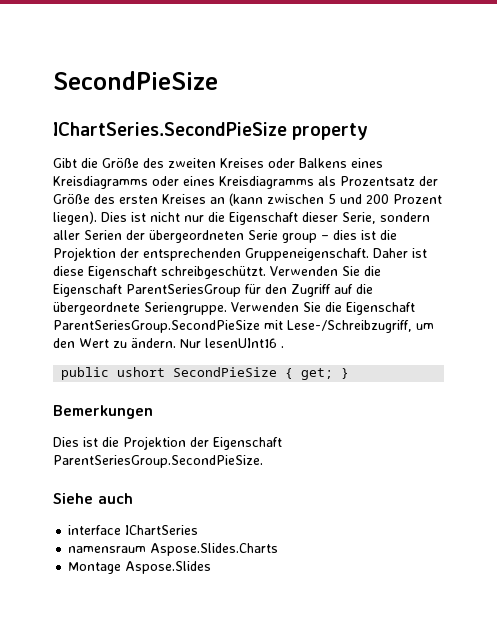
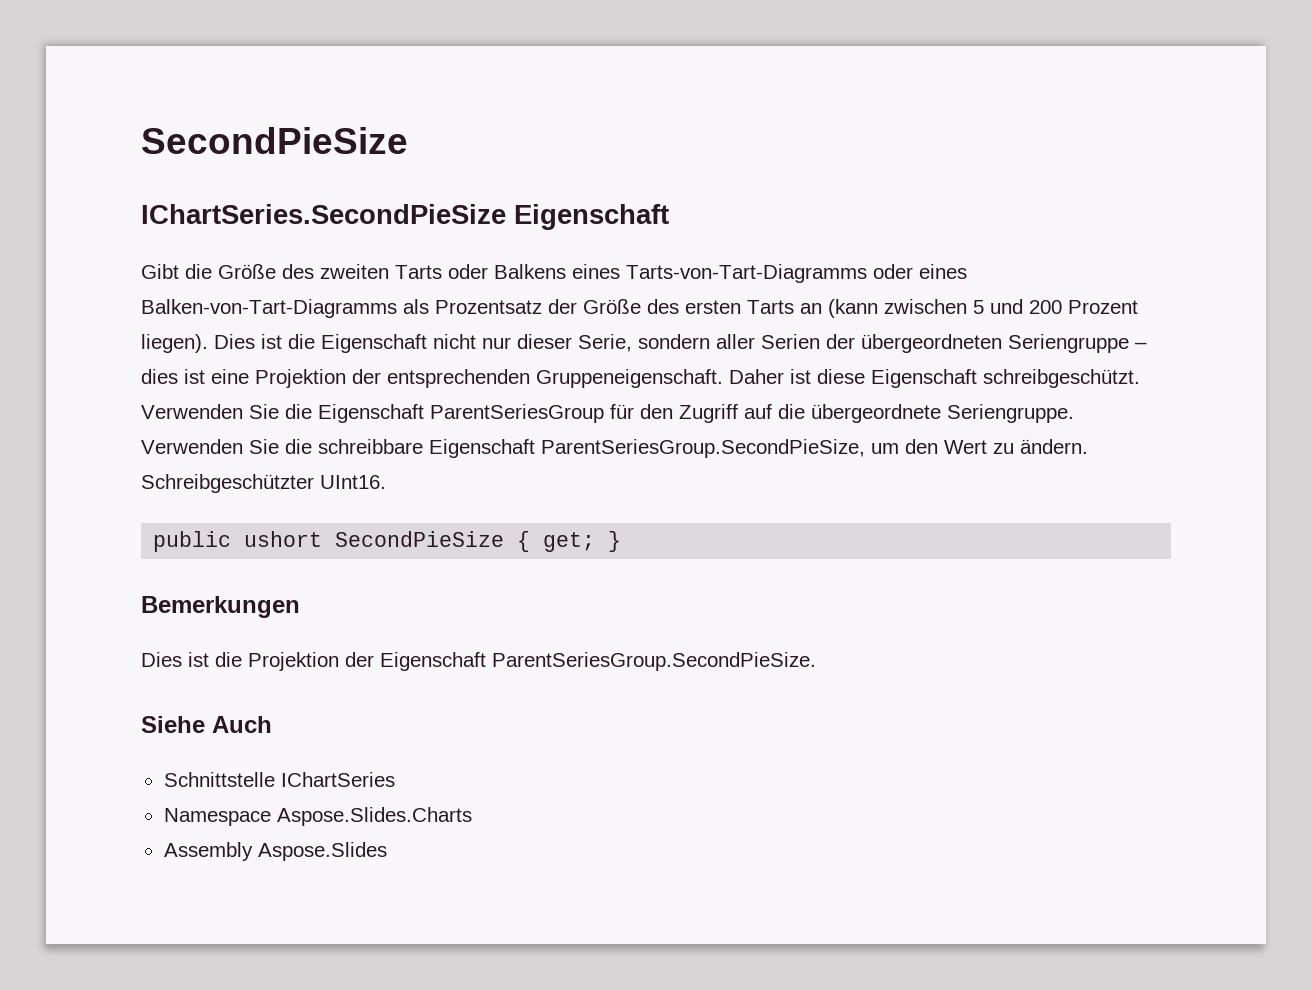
- IChartSeries.SecondPieSize property
+ IChartSeries.SecondPieSize Eigenschaft
- Gibt die Größe des zweiten Kreises oder Balkens eines Kreisdiagramms oder eines Kreisdiagramms als Prozentsatz der Größe des ersten Kreises an (kann zwischen 5 und 200 Prozent liegen).
+ Gibt die Größe des zweiten Tarts oder Balkens eines Tarts-von-Tart-Diagramms oder eines Balken-von-Tart-Diagramms als Prozentsatz der Größe des ersten Tarts an (kann zwischen 5 und 200 Prozent liegen).
- Dies ist nicht nur die Eigenschaft dieser Serie, sondern aller Serien der übergeordneten Serie group – dies ist die Projektion der entsprechenden Gruppeneigenschaft.
+ Dies ist die Eigenschaft nicht nur dieser Serie, sondern aller Serien der übergeordneten Seriengruppe – dies ist eine Projektion der entsprechenden Gruppeneigenschaft.
- Verwenden Sie die Eigenschaft ParentSeriesGroup.SecondPieSize mit Lese-/Schreibzugriff, um den Wert zu ändern.
+ Verwenden Sie die schreibbare Eigenschaft ParentSeriesGroup.SecondPieSize, um den Wert zu ändern.
- Nur lesenUInt16 .
+ Schreibgeschützter UInt16.
- Siehe auch
- interface IChartSeries
+ Siehe Auch
+ Schnittstelle IChartSeries
- namensraum Aspose.Slides.Charts
+ Namespace Aspose.Slides.Charts
- Montage Aspose.Slides
+ Assembly Aspose.Slides

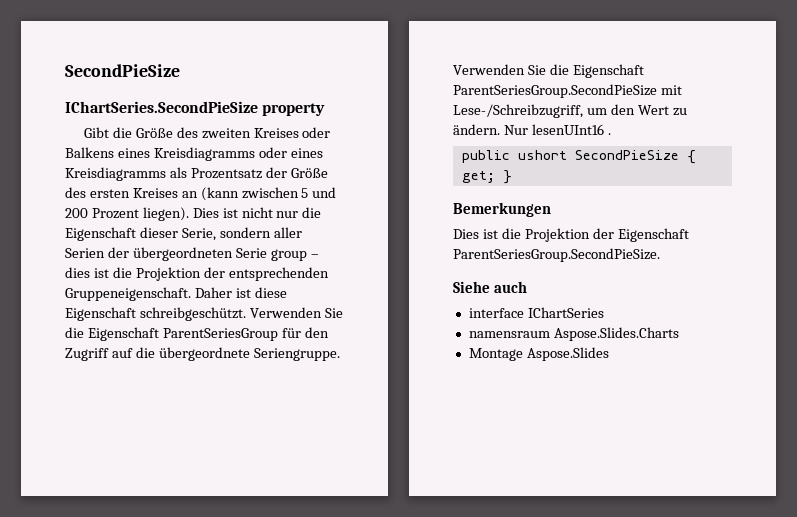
- IChartSeries.SecondPieSize Eigenschaft
+ IChartSeries.SecondPieSize property
- Gibt die Größe des zweiten Tarts oder Balkens eines Tarts-von-Tart-Diagramms oder eines Balken-von-Tart-Diagramms als Prozentsatz der Größe des ersten Tarts an (kann zwischen 5 und 200 Prozent liegen).
+ Gibt die Größe des zweiten Kreises oder Balkens eines Kreisdiagramms oder eines Kreisdiagramms als Prozentsatz der Größe des ersten Kreises an (kann zwischen 5 und 200 Prozent liegen).
- Dies ist die Eigenschaft nicht nur dieser Serie, sondern aller Serien der übergeordneten Seriengruppe – dies ist eine Projektion der entsprechenden Gruppeneigenschaft.
+ Dies ist nicht nur die Eigenschaft dieser Serie, sondern aller Serien der übergeordneten Serie group – dies ist die Projektion der entsprechenden Gruppeneigenschaft.
- Verwenden Sie die schreibbare Eigenschaft ParentSeriesGroup.SecondPieSize, um den Wert zu ändern.
+ Verwenden Sie die Eigenschaft ParentSeriesGroup.SecondPieSize mit Lese-/Schreibzugriff, um den Wert zu ändern.
- Schreibgeschützter UInt16.
+ Nur lesenUInt16 .
- Siehe Auch
- Schnittstelle IChartSeries
+ Siehe auch
+ interface IChartSeries
- Namespace Aspose.Slides.Charts
+ namensraum Aspose.Slides.Charts
- Assembly Aspose.Slides
+ Montage Aspose.Slides

